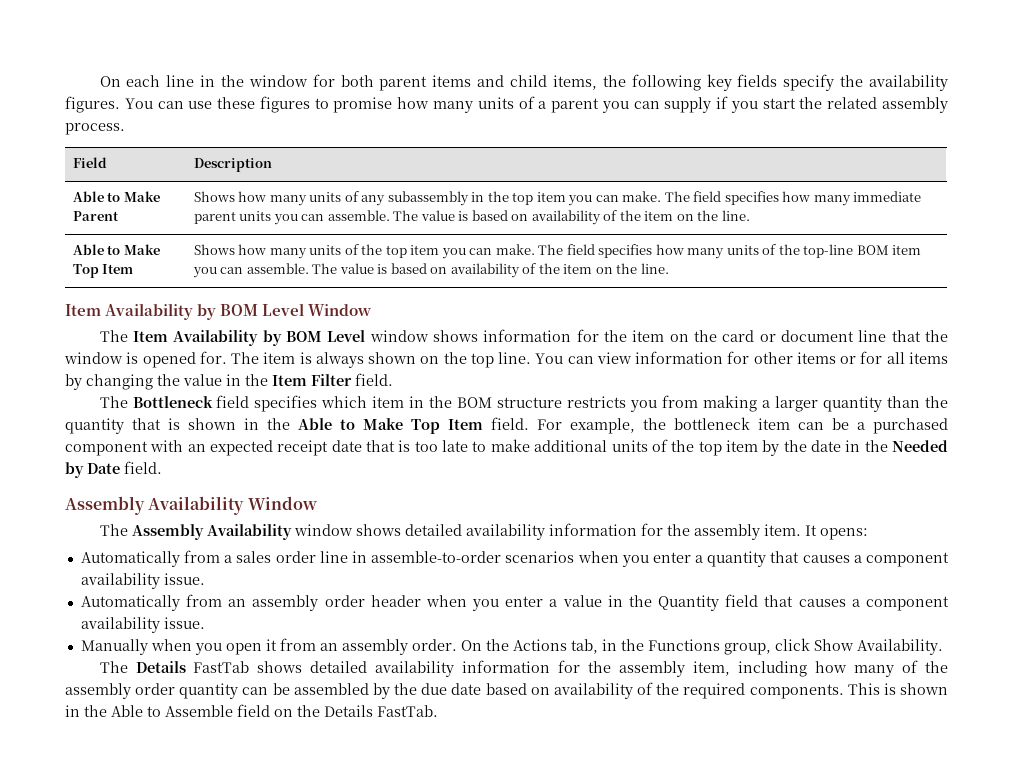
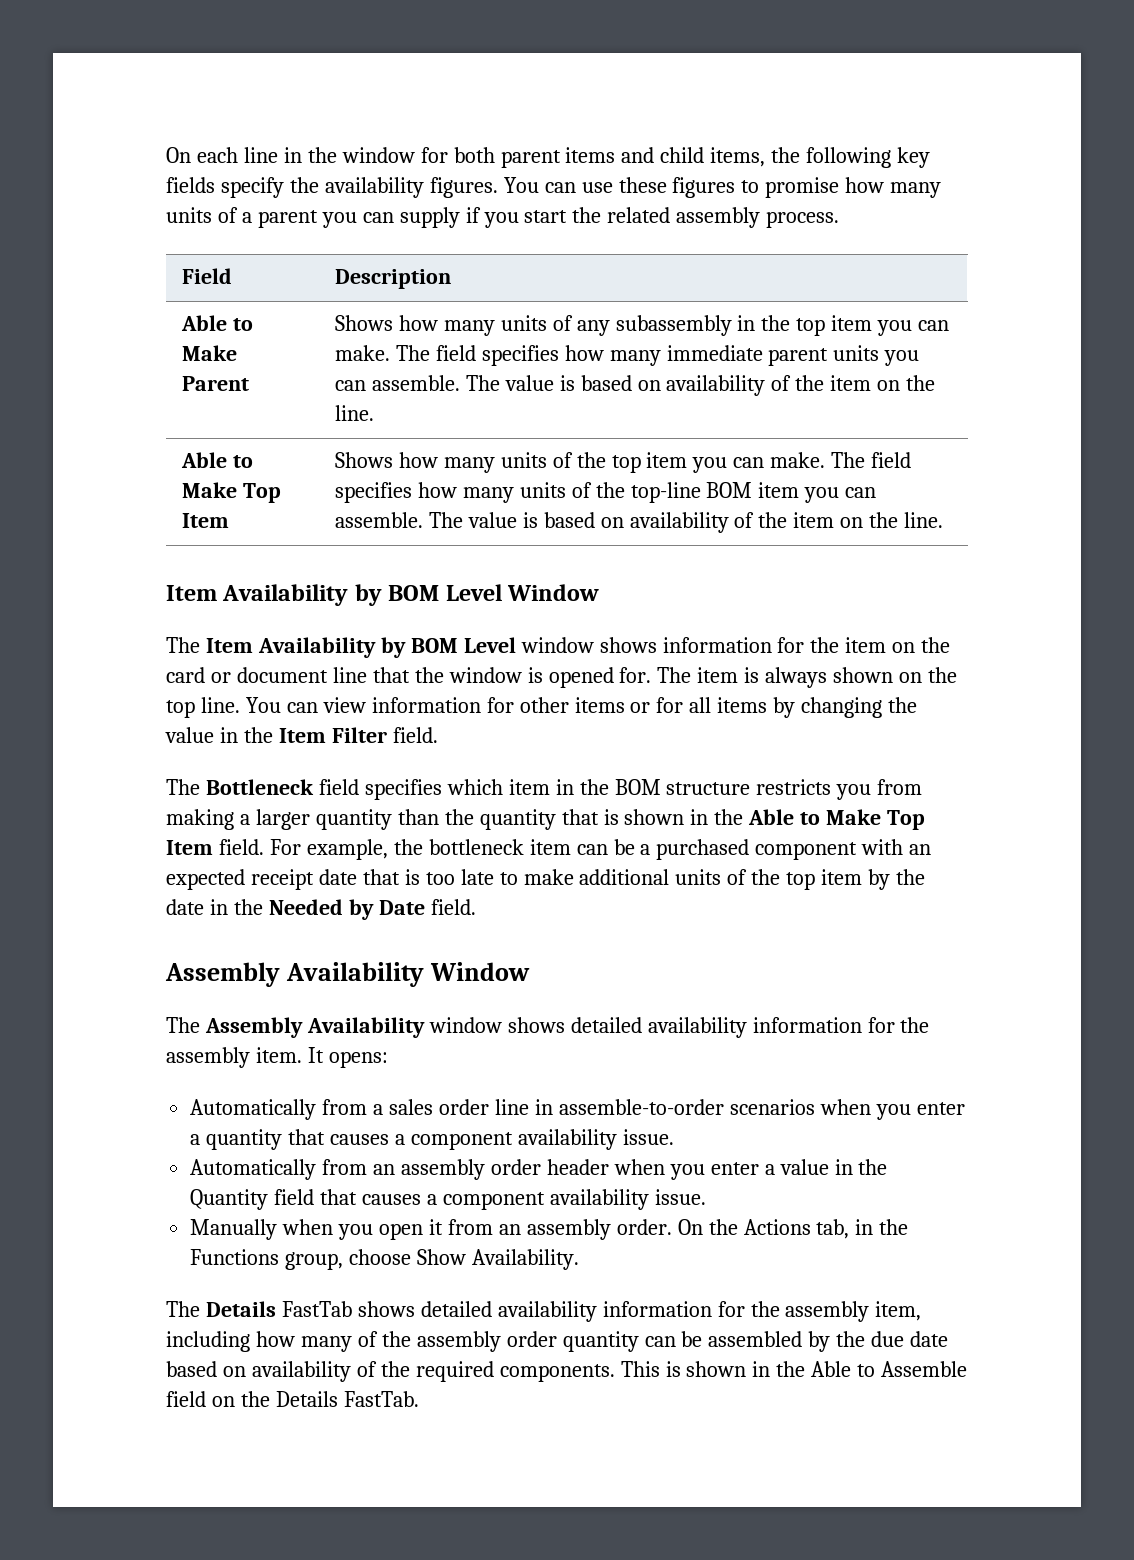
- On the Actions tab, in the Functions group, click Show Availability.
+ On the Actions tab, in the Functions group, choose Show Availability.

